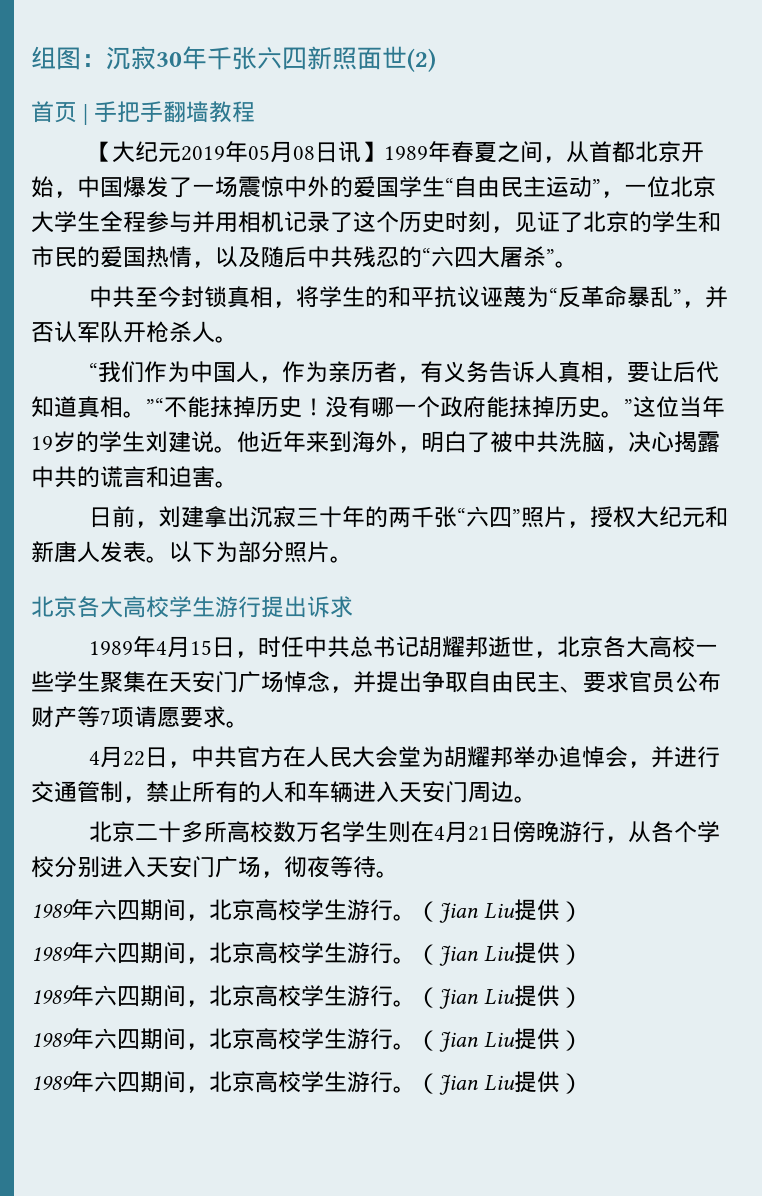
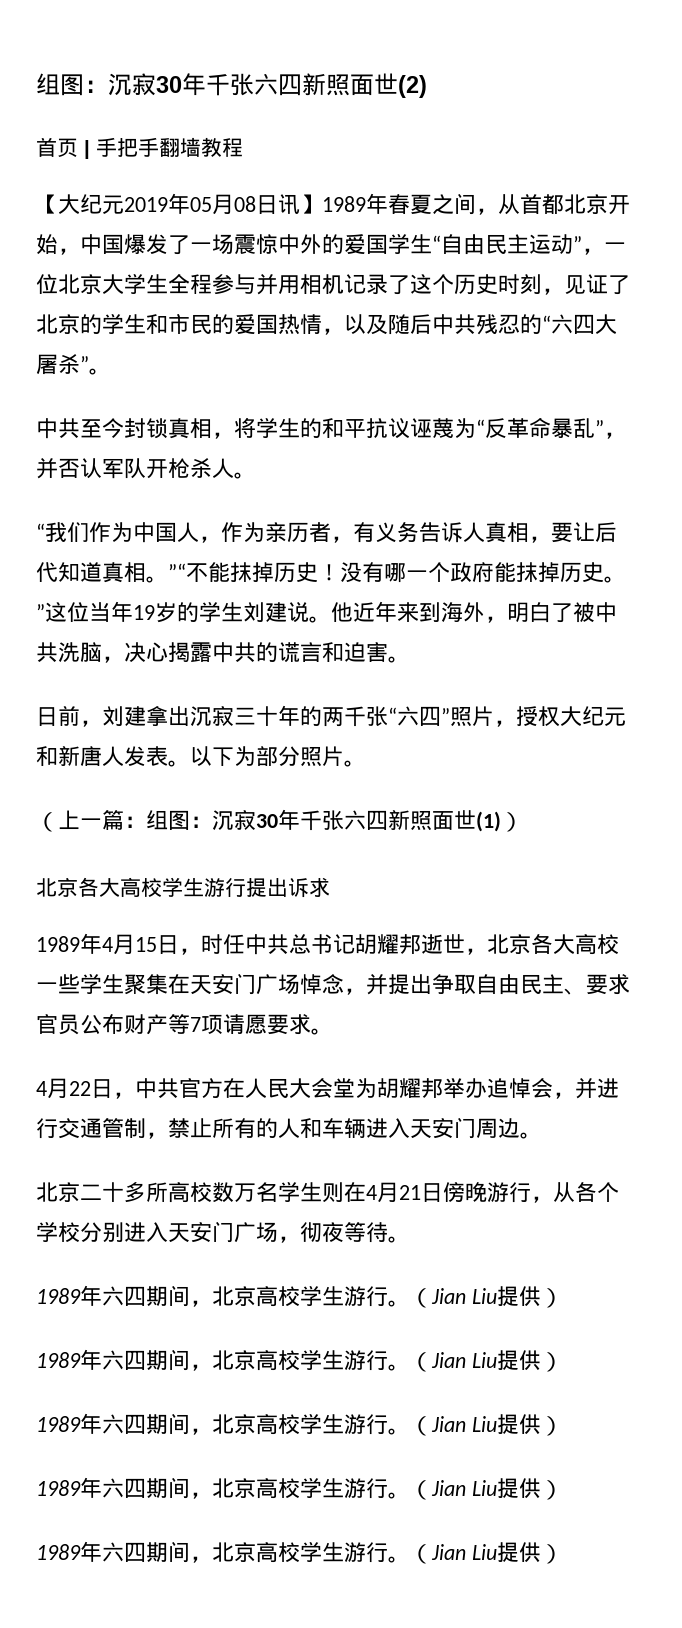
+ （上一篇：组图：沉寂30年千张六四新照面世(1)）

